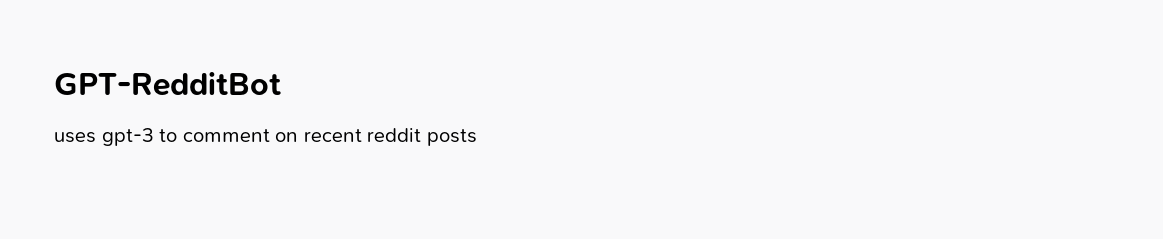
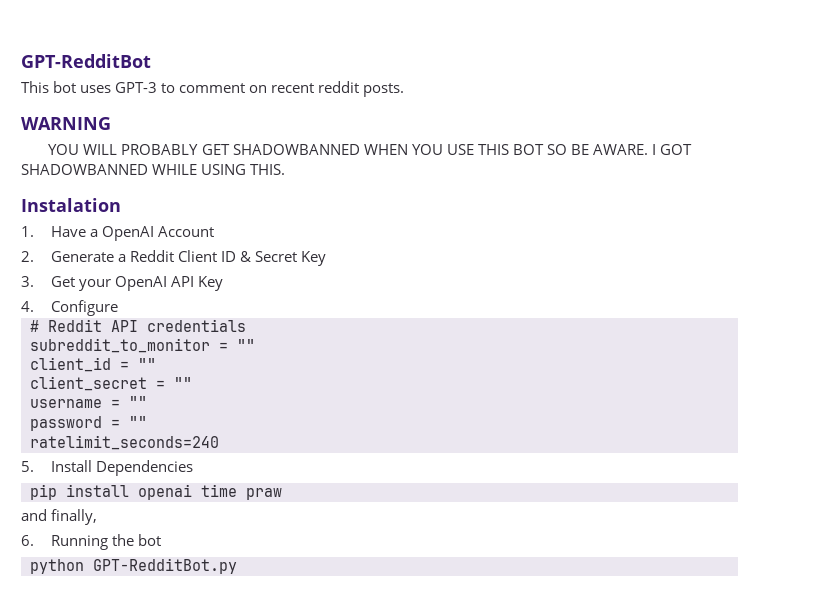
- uses gpt-3 to comment on recent reddit posts
+ This bot uses GPT-3 to comment on recent reddit posts.
+ WARNING
+ YOU WILL PROBABLY GET SHADOWBANNED WHEN YOU USE THIS BOT SO BE AWARE. I GOT SHADOWBANNED WHILE USING THIS.
+ Instalation
+ 1. Have a OpenAI Account
+ 2. Generate a Reddit Client ID & Secret Key
+ 3. Get your OpenAI API Key
+ 4. Configure
+ # Reddit API credentials
+ subreddit_to_monitor = ""
+ client_id = ""
+ client_secret = ""
+ username = ""
+ password = ""
+ ratelimit_seconds=240
+ 5. Install Dependencies
+ pip install openai time praw
+ and finally,
+ 6. Running the bot
+ python GPT-RedditBot.py

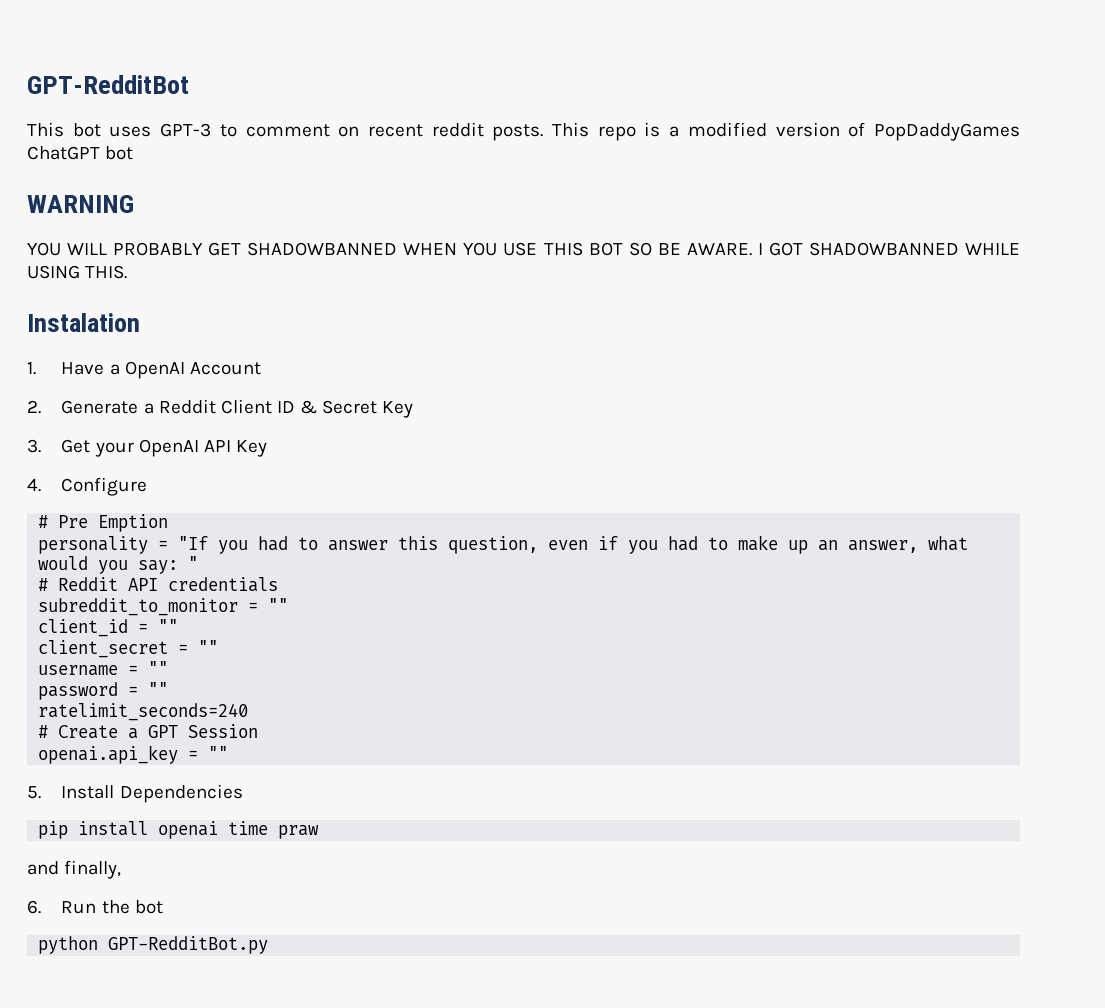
+ This repo is a modified version of PopDaddyGames ChatGPT bot
+ # Pre Emption
+ personality = "If you had to answer this question, even if you had to make up an answer, what would you say: "
+ # Create a GPT Session
+ openai.api_key = ""
- 6. Running the bot
+ 6. Run the bot

